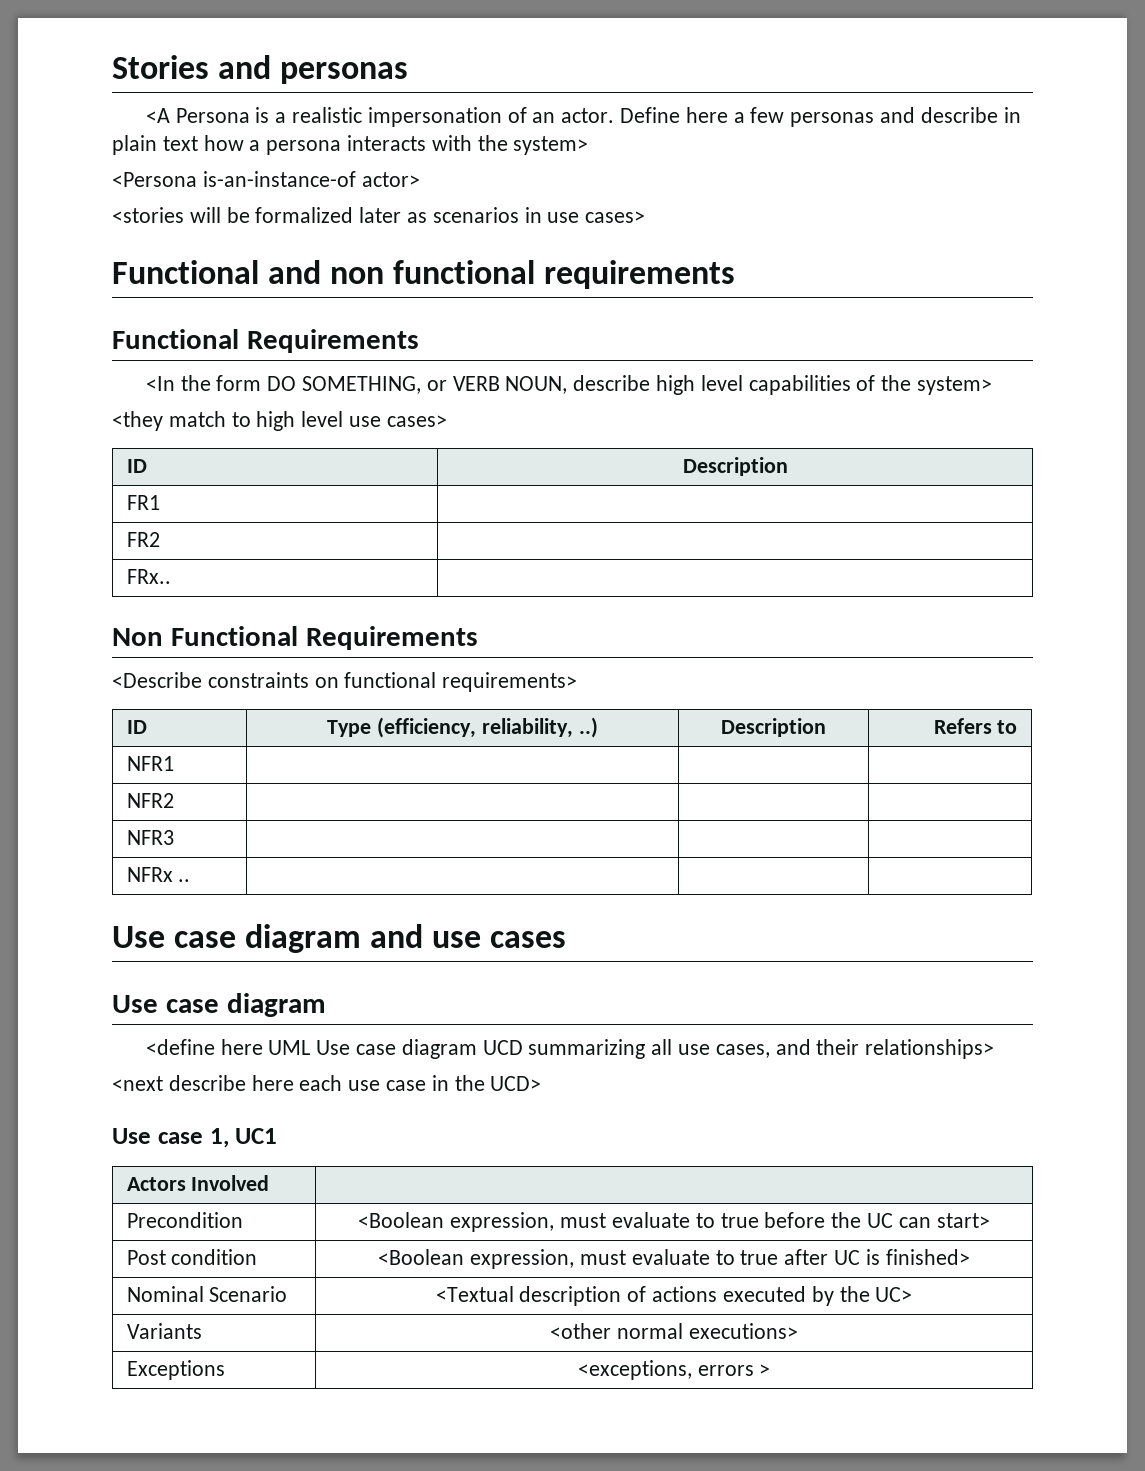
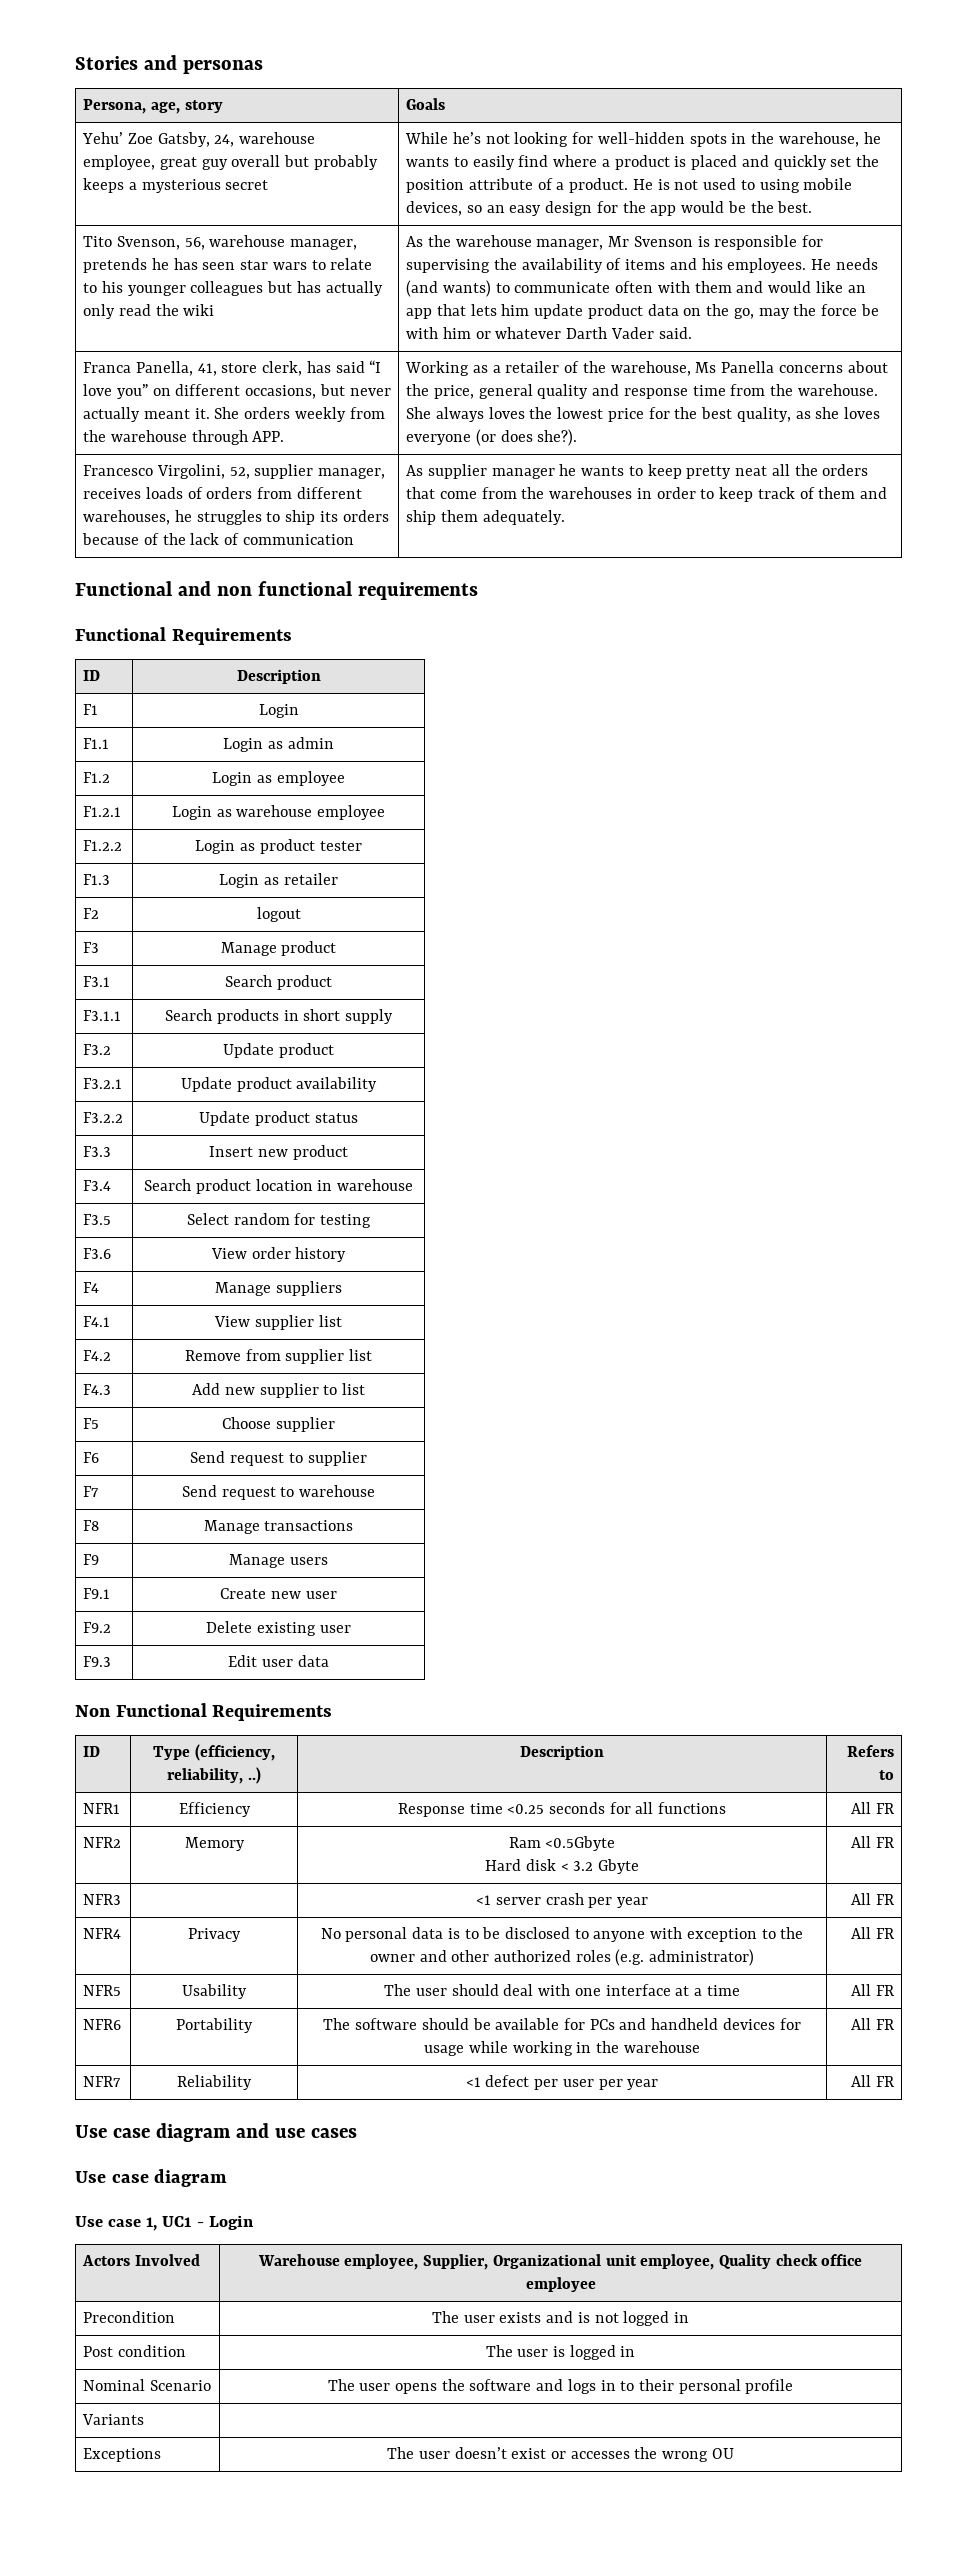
- <A Persona is a realistic impersonation of an actor. Define here a few personas and describe in plain text how a persona interacts with the system>
- <Persona is-an-instance-of actor>
- <stories will be formalized later as scenarios in use cases>
+ Persona, age, story | Goals
+ Yehu’ Zoe Gatsby, 24, warehouse employee, great guy overall but probably keeps a mysterious secret | While he’s not looking for well-hidden spots in the warehouse, he wants to easily find where a product is placed and quickly set the position attribute of a product. He is not used to using mobile devices, so an easy design for the app would be the best.
+ Tito Svenson, 56, warehouse manager, pretends he has seen star wars to relate to his younger colleagues but has actually only read the wiki | As the warehouse manager, Mr Svenson is responsible for supervising the availability of items and his employees. He needs (and wants) to communicate often with them and would like an app that lets him update product data on the go, may the force be with him or whatever Darth Vader said.
+ Franca Panella, 41, store clerk, has said “I love you” on different occasions, but never actually meant it. She orders weekly from the warehouse through APP. | Working as a retailer of the warehouse, Ms Panella concerns about the price, general quality and response time from the warehouse. She always loves the lowest price for the best quality, as she loves everyone (or does she?).
+ Francesco Virgolini, 52, supplier manager, receives loads of orders from different warehouses, he struggles to ship its orders because of the lack of communication | As supplier manager he wants to keep pretty neat all the orders that come from the warehouses in order to keep track of them and ship them adequately.
- <In the form DO SOMETHING, or VERB NOUN, describe high level capabilities of the system>
- <they match to high level use cases>
  ID | Description
- FR1 |
- FR2 |
- FRx.. |
+ F1 | Login
+ F1.1 | Login as admin
+ F1.2 | Login as employee
+ F1.2.1 | Login as warehouse employee
+ F1.2.2 | Login as product tester
+ F1.3 | Login as retailer
+ F2 | logout
+ F3 | Manage product
+ F3.1 | Search product
+ F3.1.1 | Search products in short supply
+ F3.2 | Update product
+ F3.2.1 | Update product availability
+ F3.2.2 | Update product status
+ F3.3 | Insert new product
+ F3.4 | Search product location in warehouse
+ F3.5 | Select random for testing
+ F3.6 | View order history
+ F4 | Manage suppliers
+ F4.1 | View supplier list
+ F4.2 | Remove from supplier list
+ F4.3 | Add new supplier to list
+ F5 | Choose supplier
+ F6 | Send request to supplier
+ F7 | Send request to warehouse
+ F8 | Manage transactions
+ F9 | Manage users
+ F9.1 | Create new user
+ F9.2 | Delete existing user
+ F9.3 | Edit user data
  Non Functional Requirements
- <Describe constraints on functional requirements>
- NFR1 | | |
- NFR2 | | |
- NFR3 | | |
- NFRx .. | | |
+ NFR1 | Efficiency | Response time <0.25 seconds for all functions | All FR
+ NFR2 | Memory | Ram <0.5Gbyte
+ Hard disk < 3.2 Gbyte | All FR
+ NFR3 | | <1 server crash per year | All FR
+ NFR4 | Privacy | No personal data is to be disclosed to anyone with exception to the owner and other authorized roles (e.g. administrator) | All FR
+ NFR5 | Usability | The user should deal with one interface at a time | All FR
+ NFR6 | Portability | The software should be available for PCs and handheld devices for usage while working in the warehouse | All FR
+ NFR7 | Reliability | <1 defect per user per year | All FR
- <define here UML Use case diagram UCD summarizing all use cases, and their relationships>
- <next describe here each use case in the UCD>
- Use case 1, UC1
+ Use case 1, UC1 - Login
- Actors Involved |
- Precondition | <Boolean expression, must evaluate to true before the UC can start>
- Post condition | <Boolean expression, must evaluate to true after UC is finished>
- Nominal Scenario | <Textual description of actions executed by the UC>
- Variants | <other normal executions>
- Exceptions | <exceptions, errors >
+ Actors Involved | Warehouse employee, Supplier, Organizational unit employee, Quality check office employee
+ Precondition | The user exists and is not logged in
+ Post condition | The user is logged in
+ Nominal Scenario | The user opens the software and logs in to their personal profile
+ Variants |
+ Exceptions | The user doesn’t exist or accesses the wrong OU

